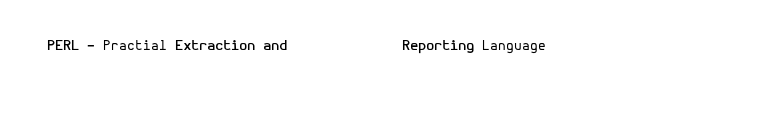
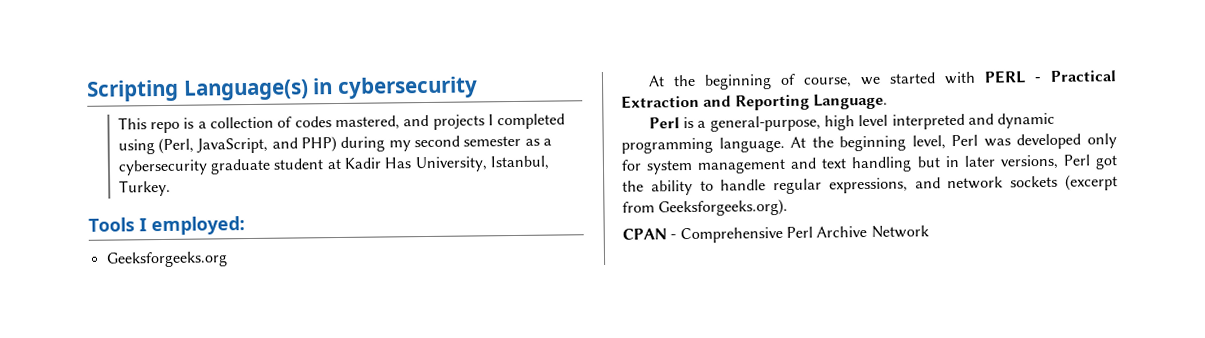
- PERL - Practial Extraction and Reporting Language
+ Scripting Language(s) in cybersecurity
+ This repo is a collection of codes mastered, and projects I completed using (Perl, JavaScript, and PHP) during my second semester as a cybersecurity graduate student at Kadir Has University, Istanbul, Turkey.
+ Tools I employed:
+ Geeksforgeeks.org
+ At the beginning of course, we started with PERL - Practical Extraction and Reporting Language.
+ Perl is a general-purpose, high level interpreted and dynamic programming language. At the beginning level, Perl was developed only for system management and text handling but in later versions, Perl got the ability to handle regular expressions, and network sockets (excerpt from Geeksforgeeks.org).
+ CPAN - Comprehensive Perl Archive Network

